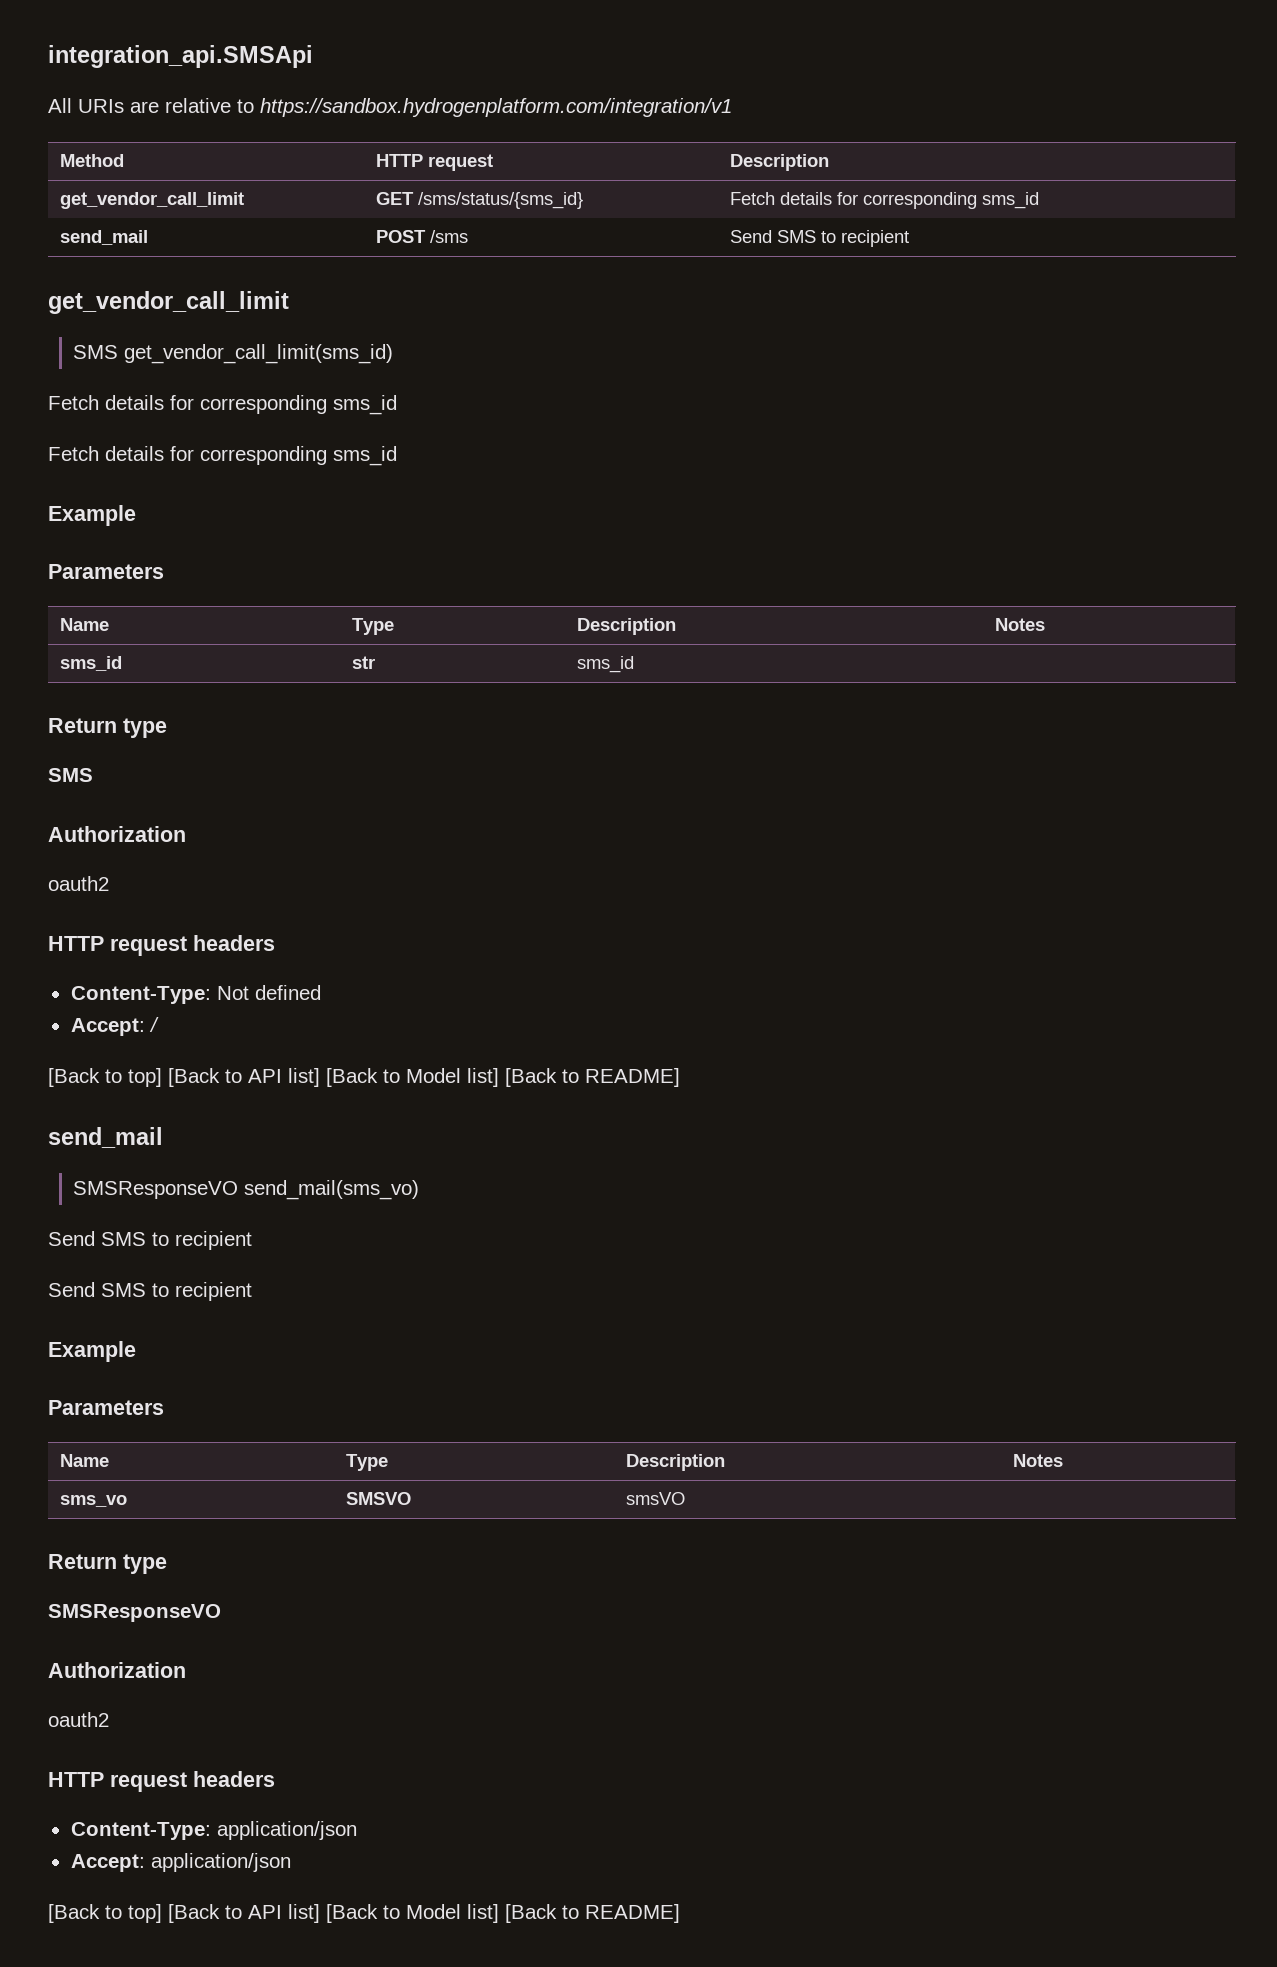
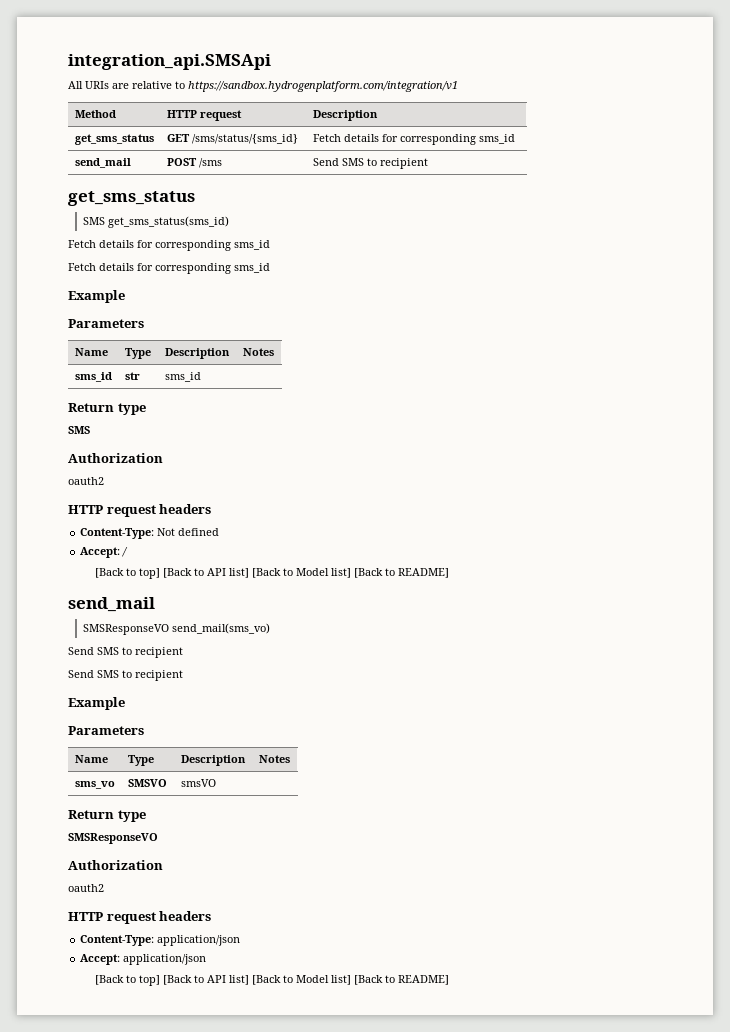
- get_vendor_call_limit | GET /sms/status/{sms_id} | Fetch details for corresponding sms_id
+ get_sms_status | GET /sms/status/{sms_id} | Fetch details for corresponding sms_id
  send_mail | POST /sms | Send SMS to recipient
- get_vendor_call_limit
- SMS get_vendor_call_limit(sms_id)
+ get_sms_status
+ SMS get_sms_status(sms_id)

